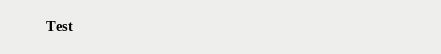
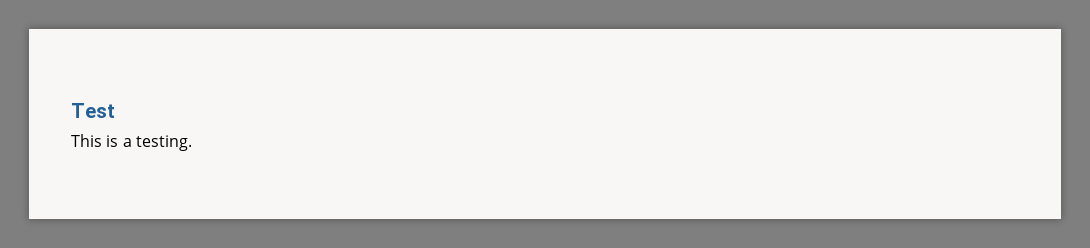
+ This is a testing.

